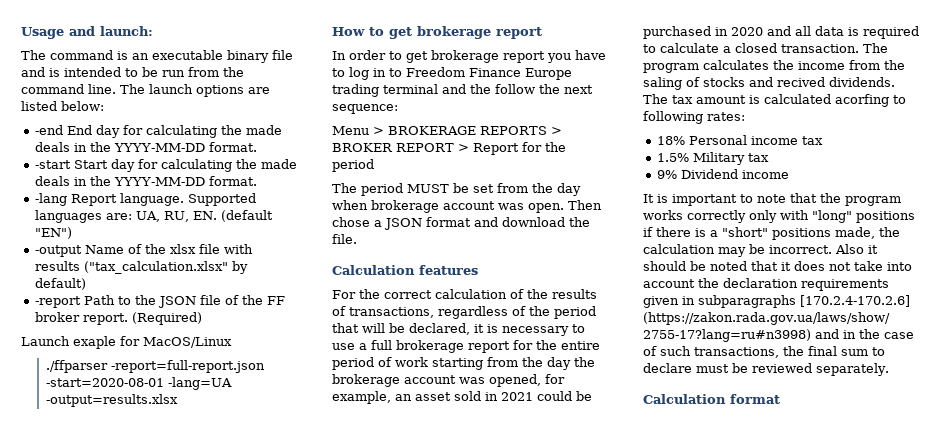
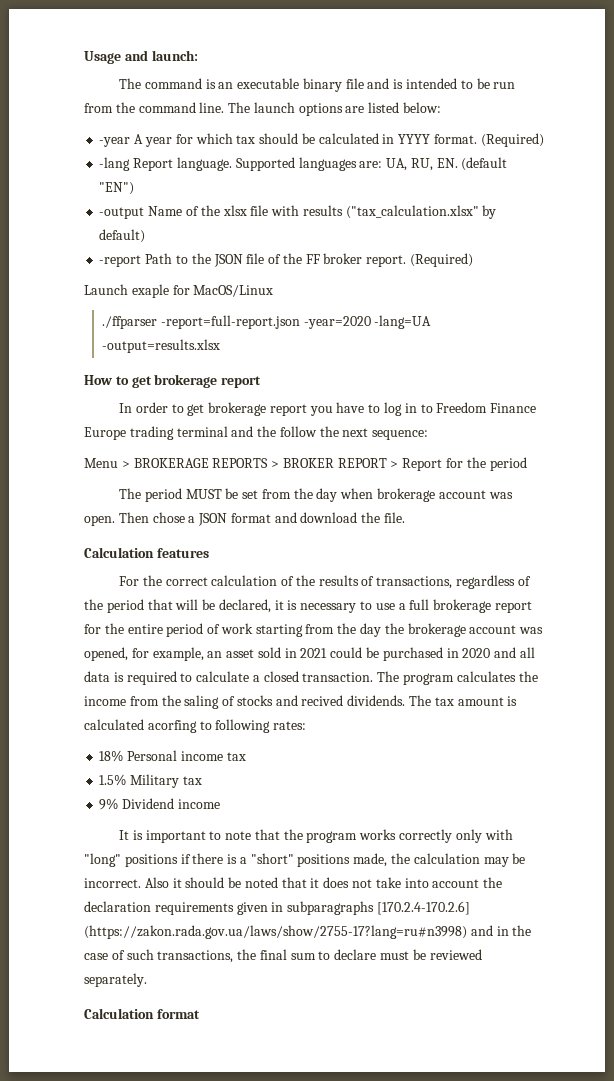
- -end End day for calculating the made deals in the YYYY-MM-DD format.
- -start Start day for calculating the made deals in the YYYY-MM-DD format.
+ -year A year for which tax should be calculated in YYYY format. (Required)
- ./ffparser -report=full-report.json -start=2020-08-01 -lang=UA -output=results.xlsx
+ ./ffparser -report=full-report.json -year=2020 -lang=UA -output=results.xlsx

